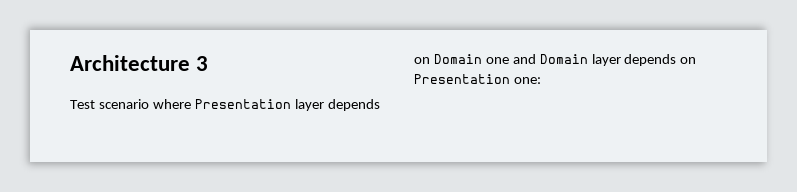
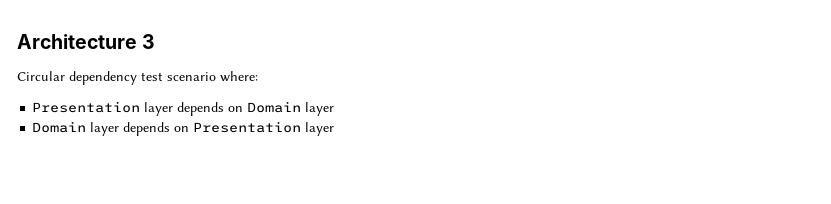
- Test scenario where Presentation layer depends on Domain one and Domain layer depends on Presentation one:
+ Circular dependency test scenario where:
+ Presentation layer depends on Domain layer
+ Domain layer depends on Presentation layer

